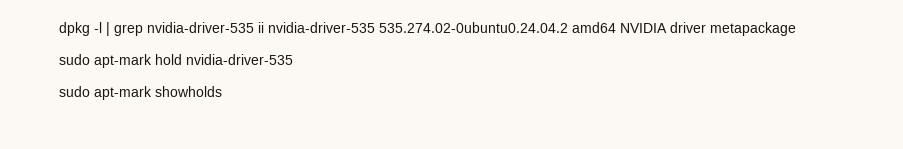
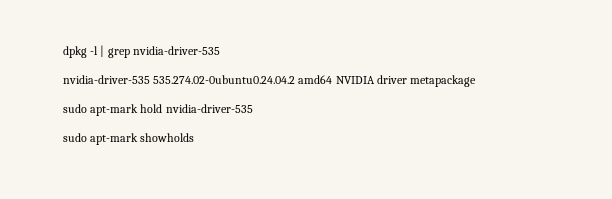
- dpkg -l | grep nvidia-driver-535 ii nvidia-driver-535 535.274.02-0ubuntu0.24.04.2 amd64 NVIDIA driver metapackage
+ dpkg -l | grep nvidia-driver-535
+ nvidia-driver-535 535.274.02-0ubuntu0.24.04.2 amd64 NVIDIA driver metapackage

